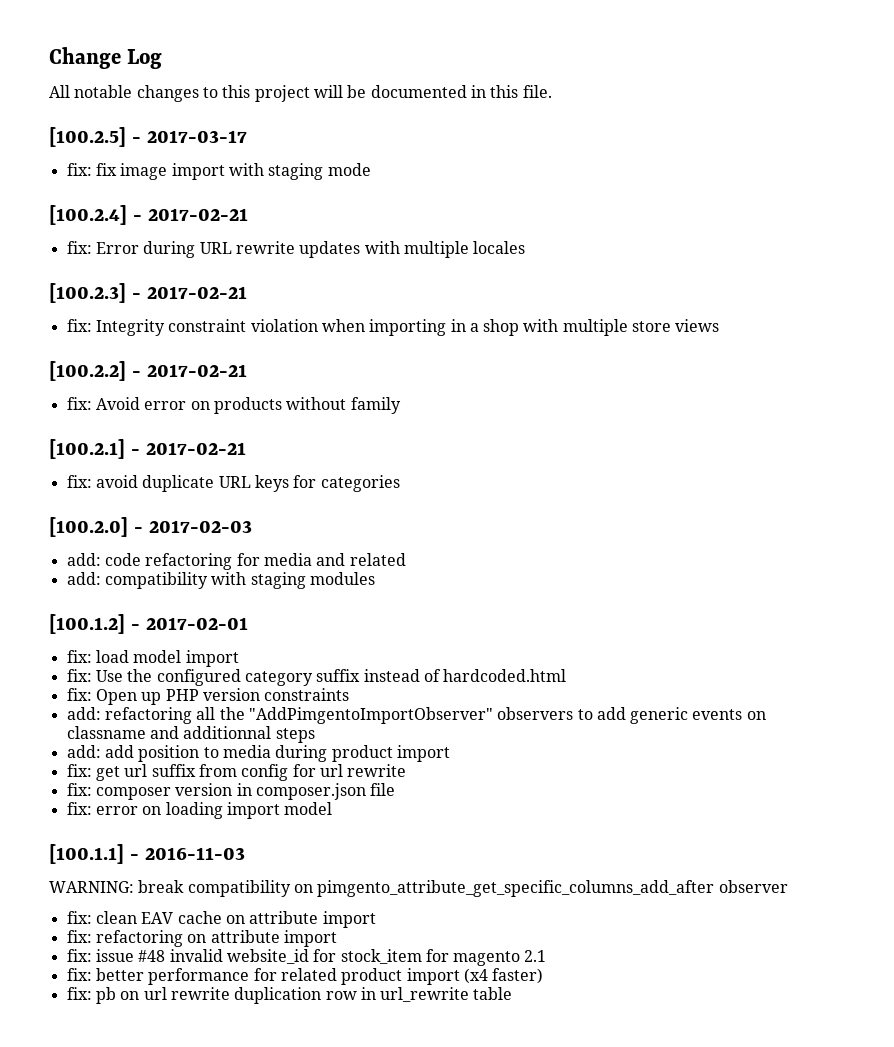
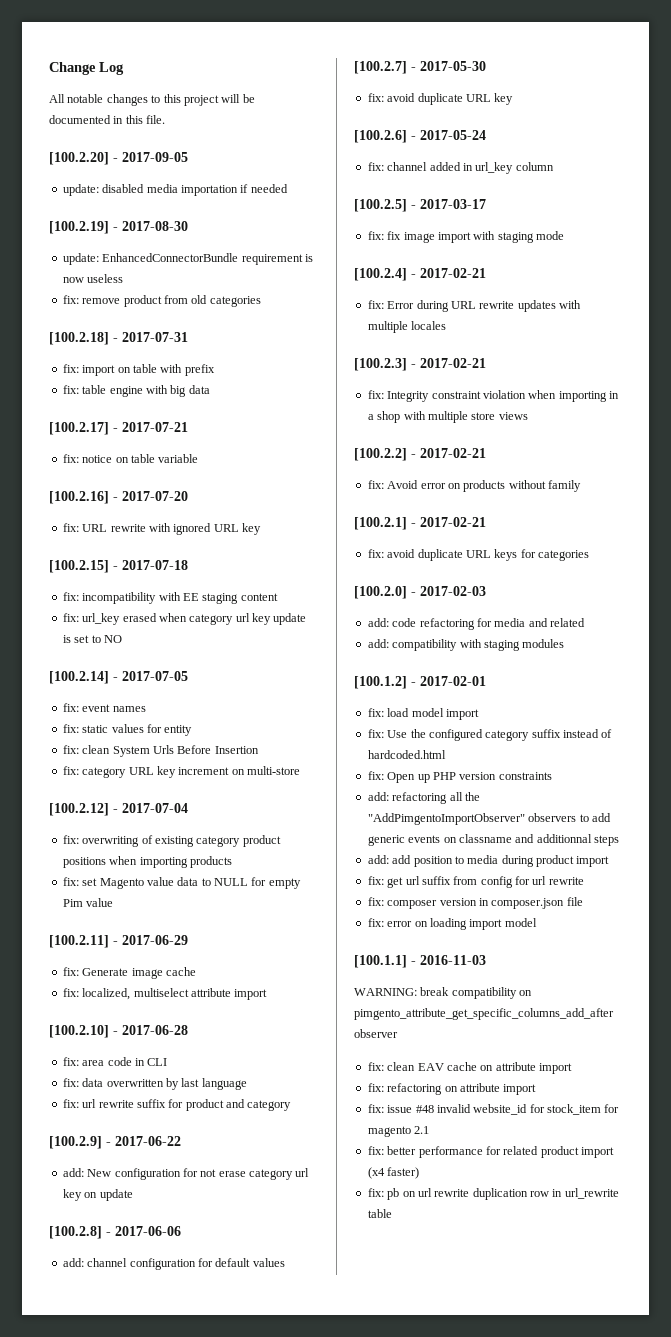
+ [100.2.20] - 2017-09-05
+ update: disabled media importation if needed
+ [100.2.19] - 2017-08-30
+ update: EnhancedConnectorBundle requirement is now useless
+ fix: remove product from old categories
+ [100.2.18] - 2017-07-31
+ fix: import on table with prefix
+ fix: table engine with big data
+ [100.2.17] - 2017-07-21
+ fix: notice on table variable
+ [100.2.16] - 2017-07-20
+ fix: URL rewrite with ignored URL key
+ [100.2.15] - 2017-07-18
+ fix: incompatibility with EE staging content
+ fix: url_key erased when category url key update is set to NO
+ [100.2.14] - 2017-07-05
+ fix: event names
+ fix: static values for entity
+ fix: clean System Urls Before Insertion
+ fix: category URL key increment on multi-store
+ [100.2.12] - 2017-07-04
+ fix: overwriting of existing category product positions when importing products
+ fix: set Magento value data to NULL for empty Pim value
+ [100.2.11] - 2017-06-29
+ fix: Generate image cache
+ fix: localized, multiselect attribute import
+ [100.2.10] - 2017-06-28
+ fix: area code in CLI
+ fix: data overwritten by last language
+ fix: url rewrite suffix for product and category
+ [100.2.9] - 2017-06-22
+ add: New configuration for not erase category url key on update
+ [100.2.8] - 2017-06-06
+ add: channel configuration for default values
+ [100.2.7] - 2017-05-30
+ fix: avoid duplicate URL key
+ [100.2.6] - 2017-05-24
+ fix: channel added in url_key column

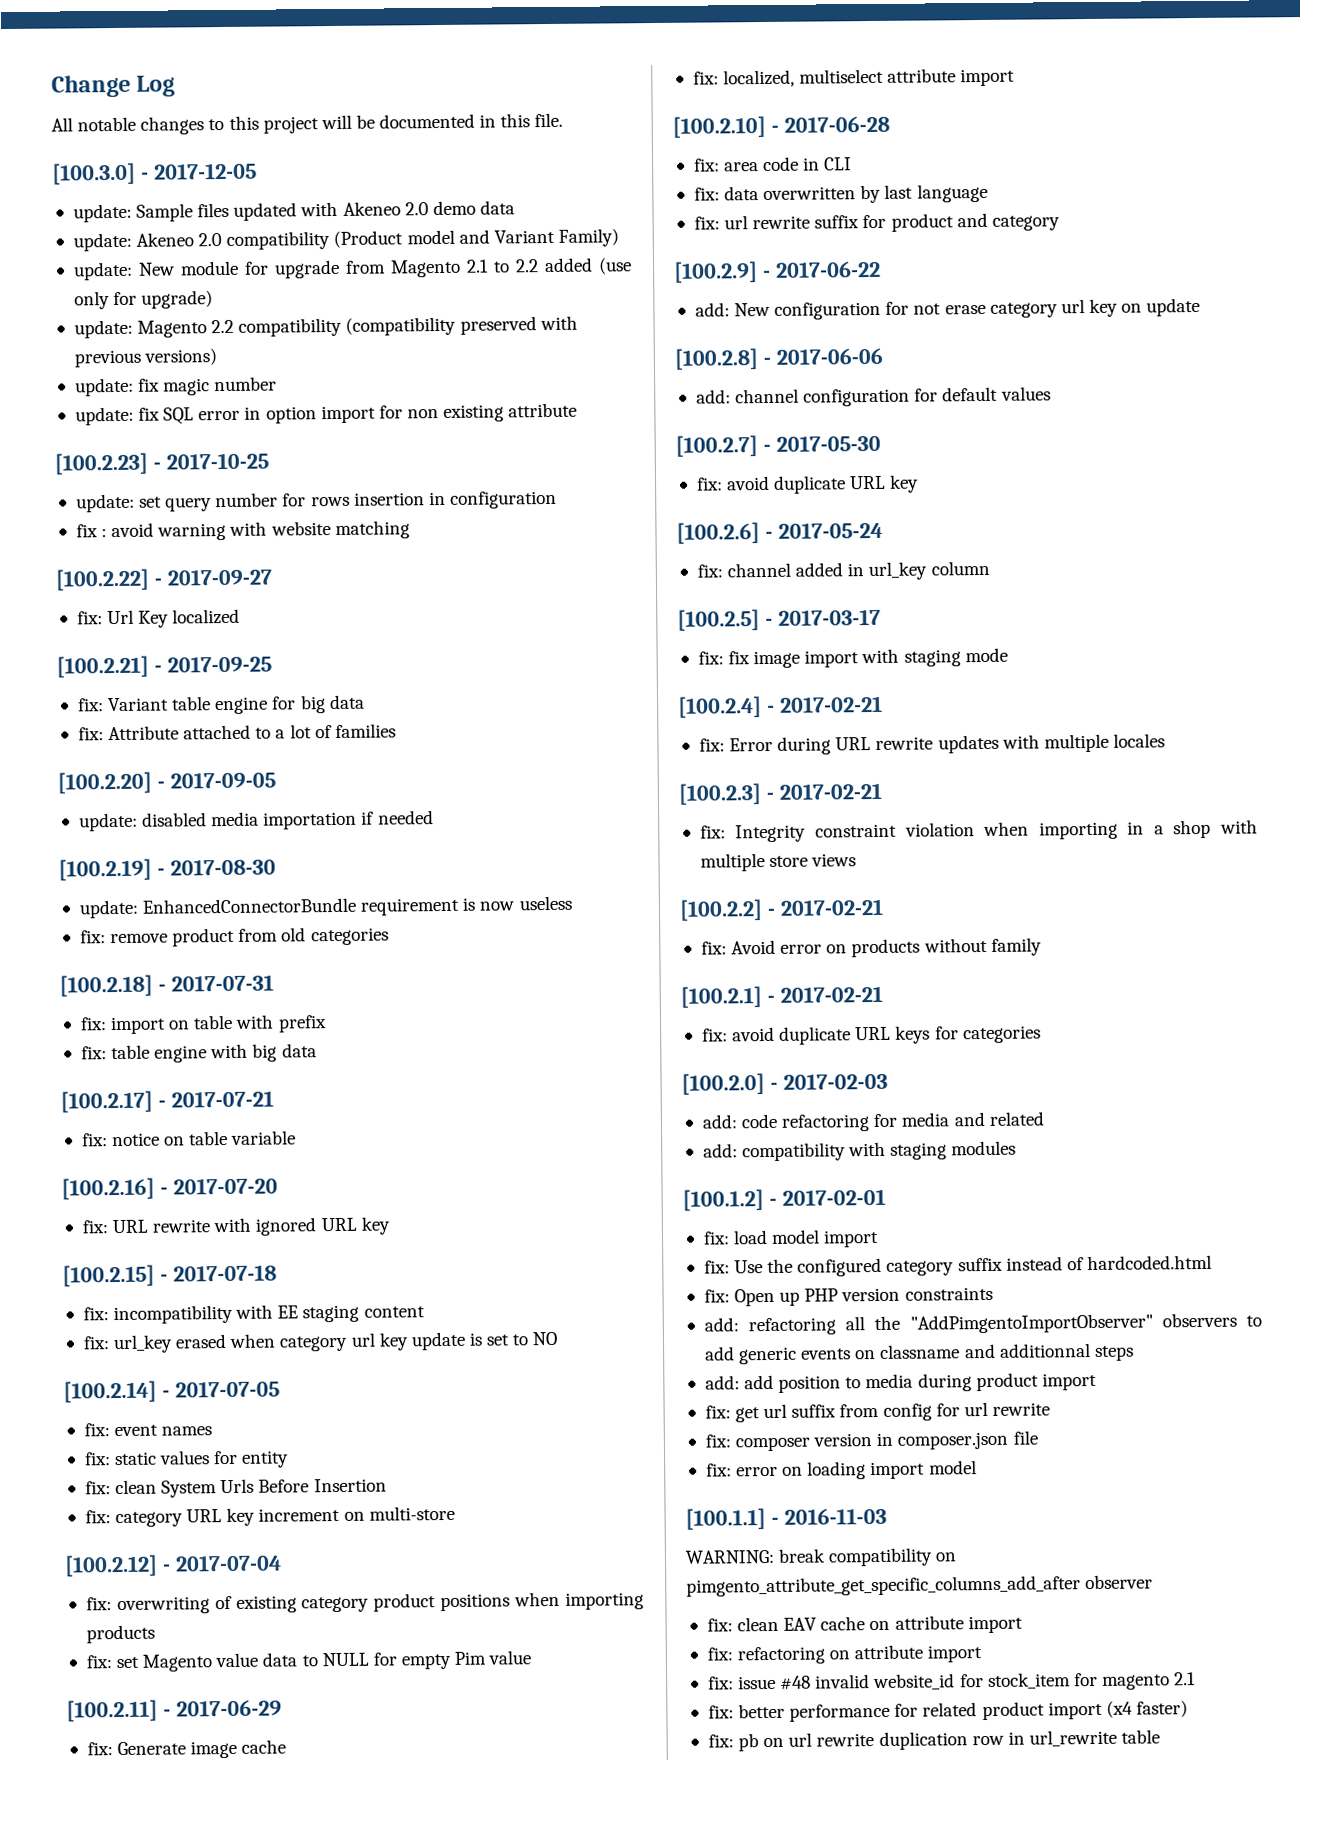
+ [100.3.0] - 2017-12-05
+ update: Sample files updated with Akeneo 2.0 demo data
+ update: Akeneo 2.0 compatibility (Product model and Variant Family)
+ update: New module for upgrade from Magento 2.1 to 2.2 added (use only for upgrade)
+ update: Magento 2.2 compatibility (compatibility preserved with previous versions)
+ update: fix magic number
+ update: fix SQL error in option import for non existing attribute
+ [100.2.23] - 2017-10-25
+ update: set query number for rows insertion in configuration
+ fix : avoid warning with website matching
+ [100.2.22] - 2017-09-27
+ fix: Url Key localized
+ [100.2.21] - 2017-09-25
+ fix: Variant table engine for big data
+ fix: Attribute attached to a lot of families

